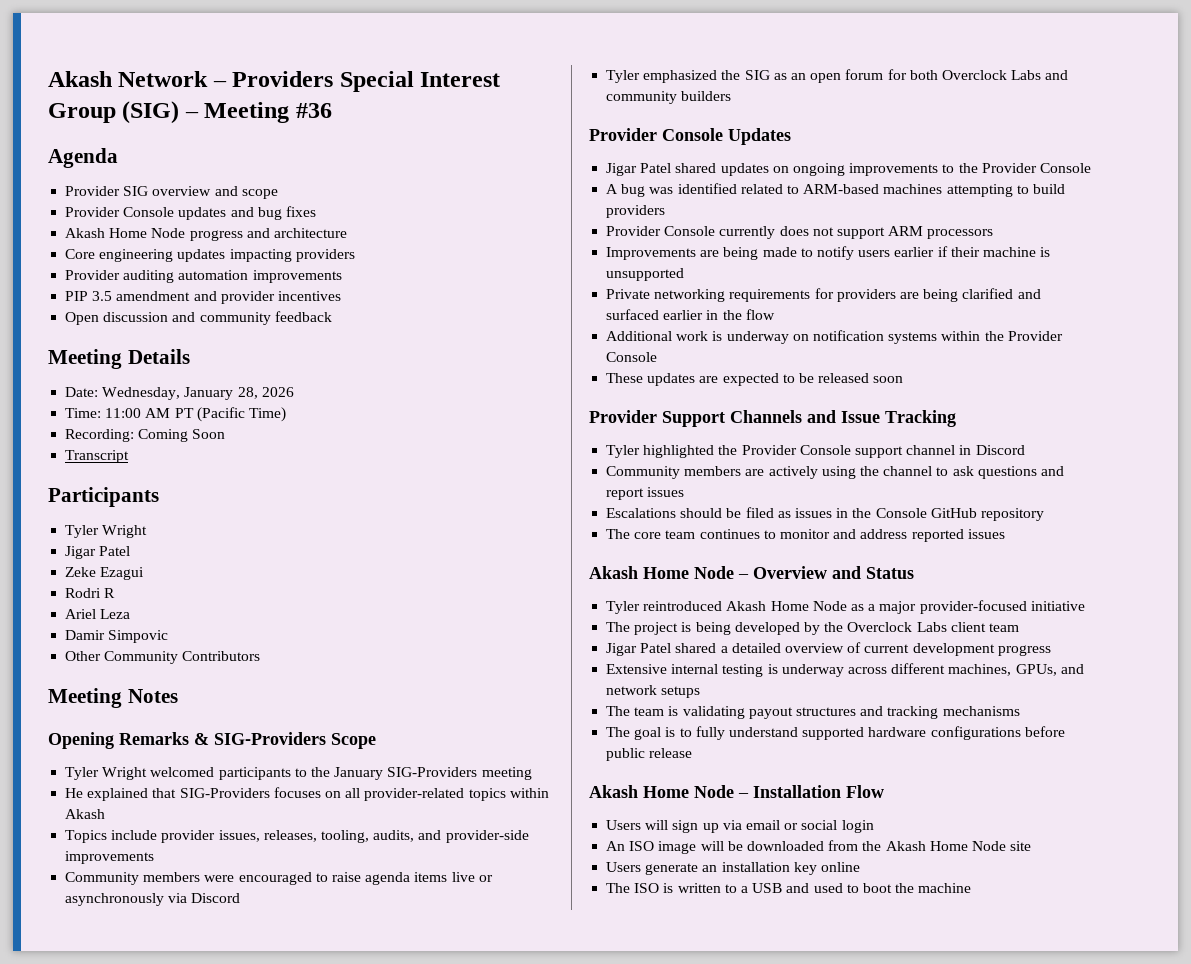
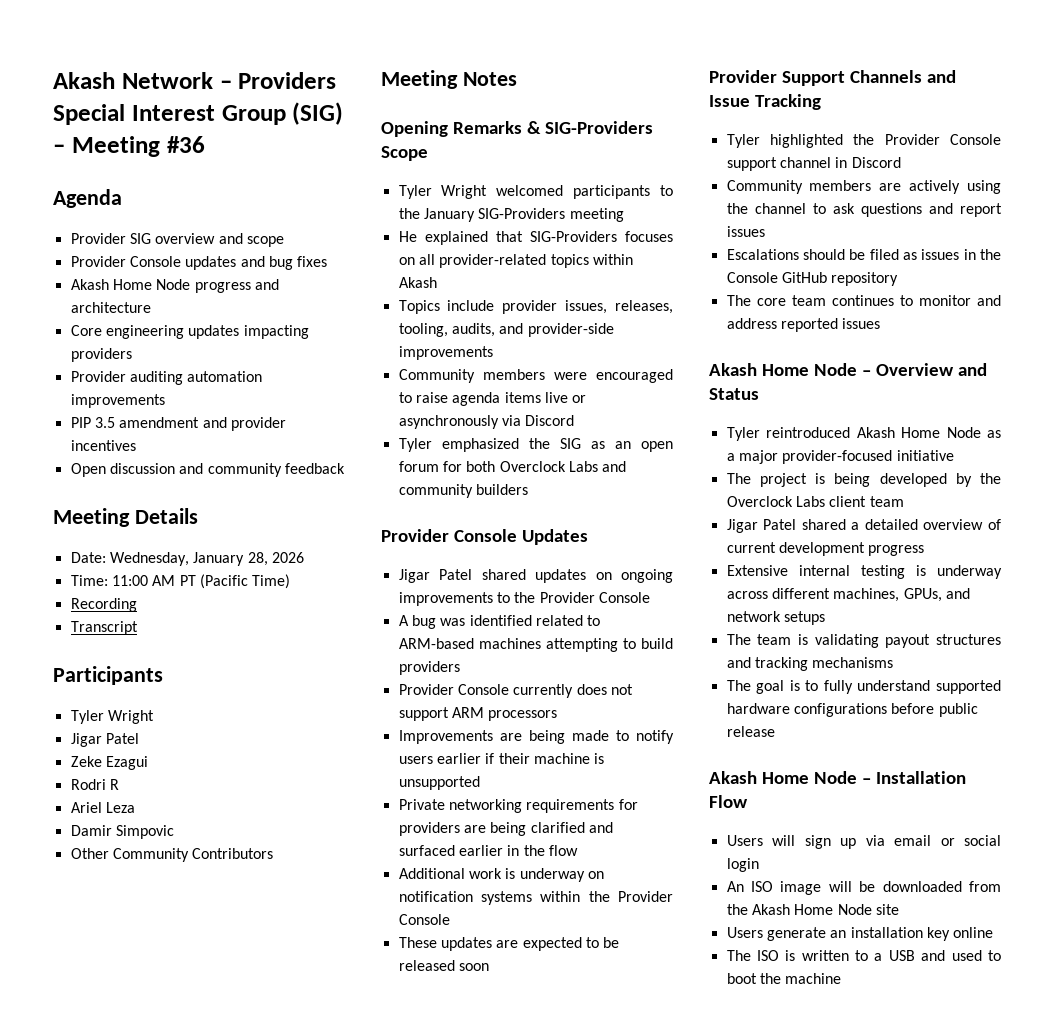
- Recording: Coming Soon
+ Recording

